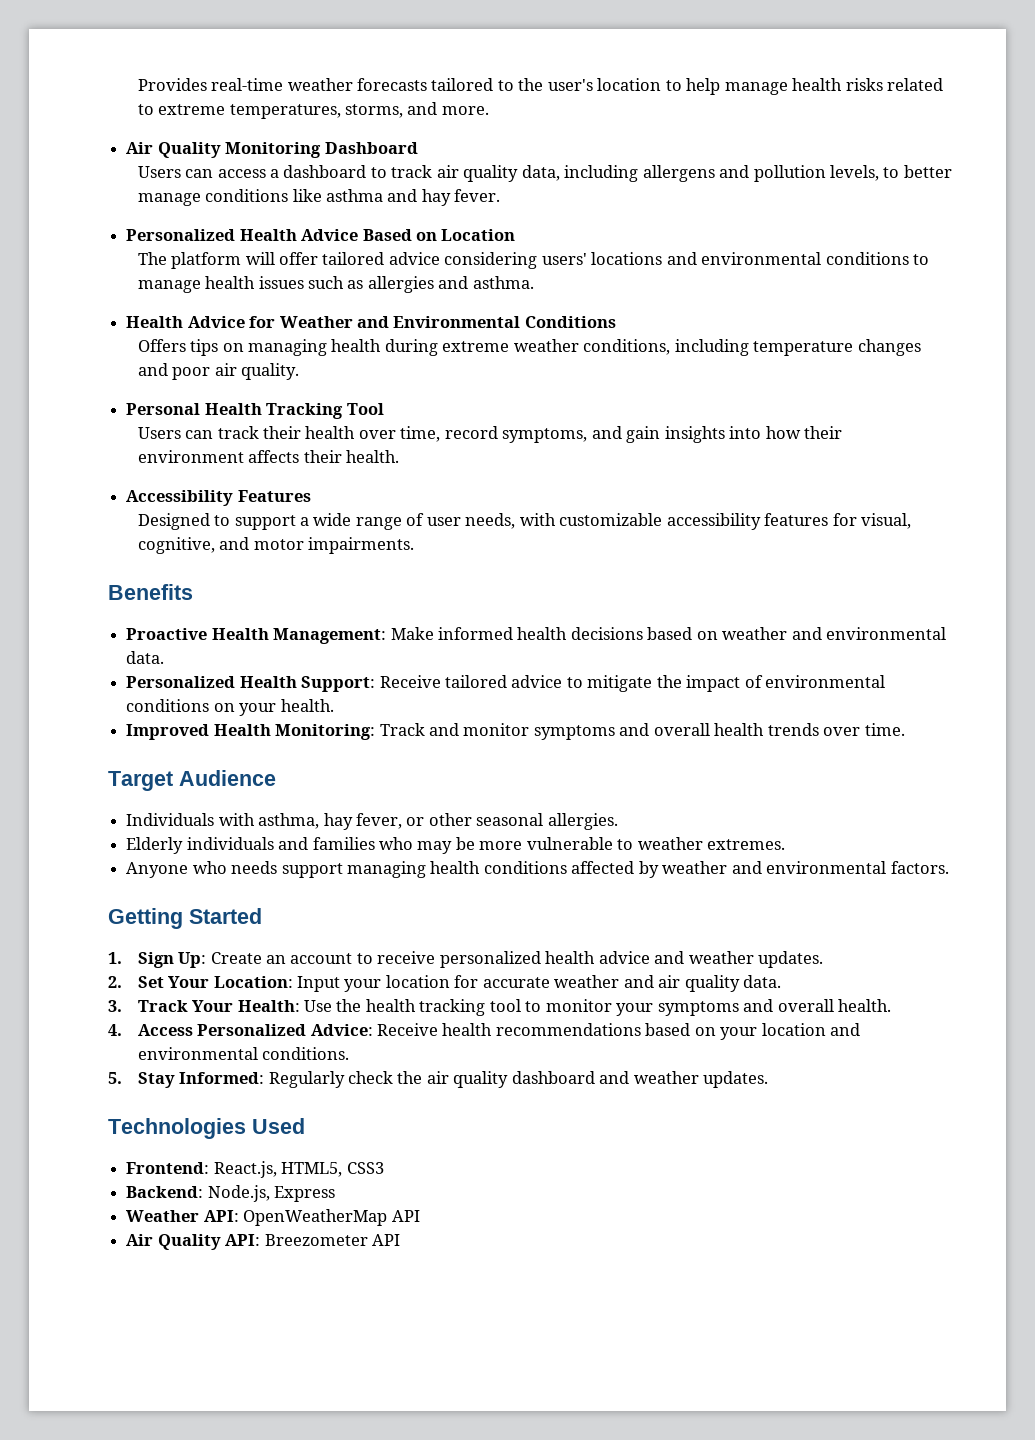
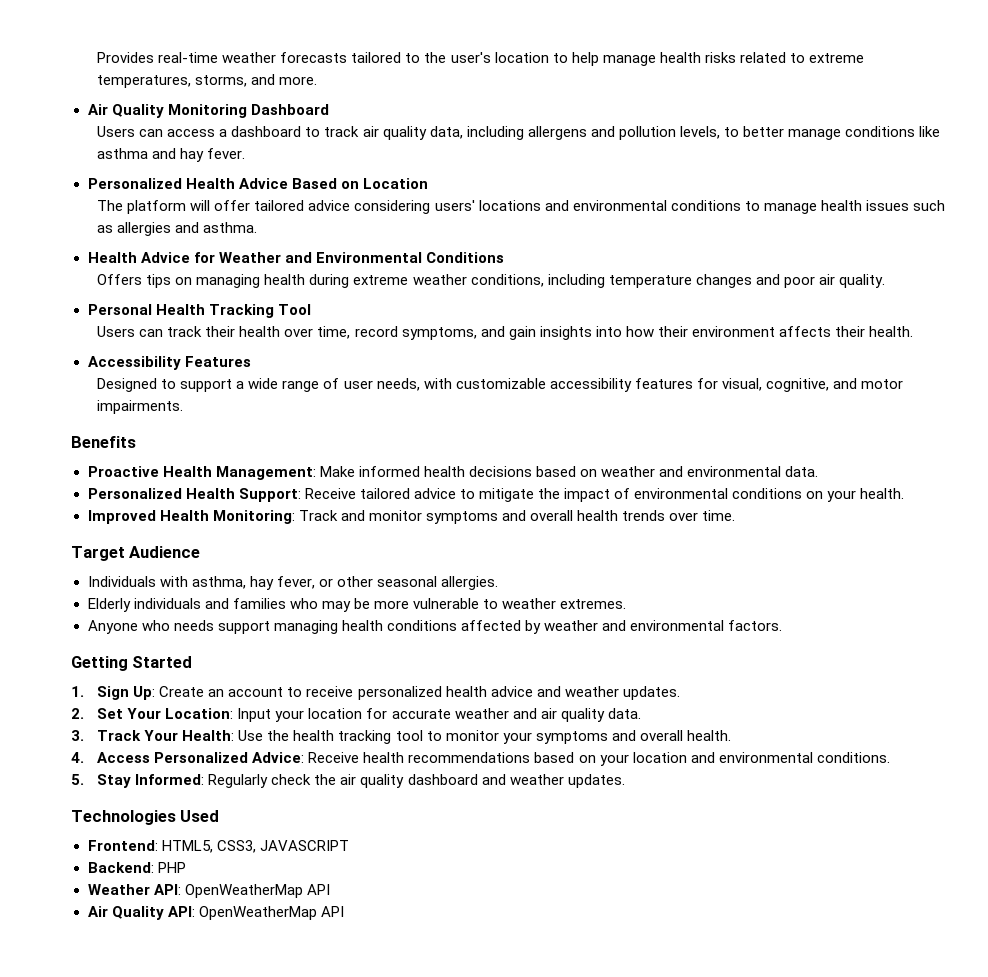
- Frontend: React.js, HTML5, CSS3
+ Frontend: HTML5, CSS3, JAVASCRIPT
- Backend: Node.js, Express
+ Backend: PHP
- Air Quality API: Breezometer API
+ Air Quality API: OpenWeatherMap API

